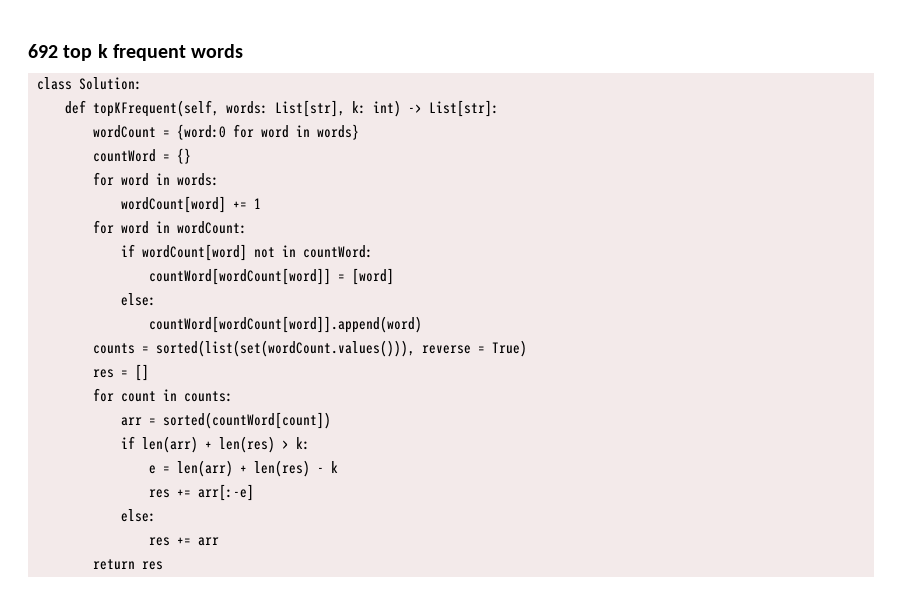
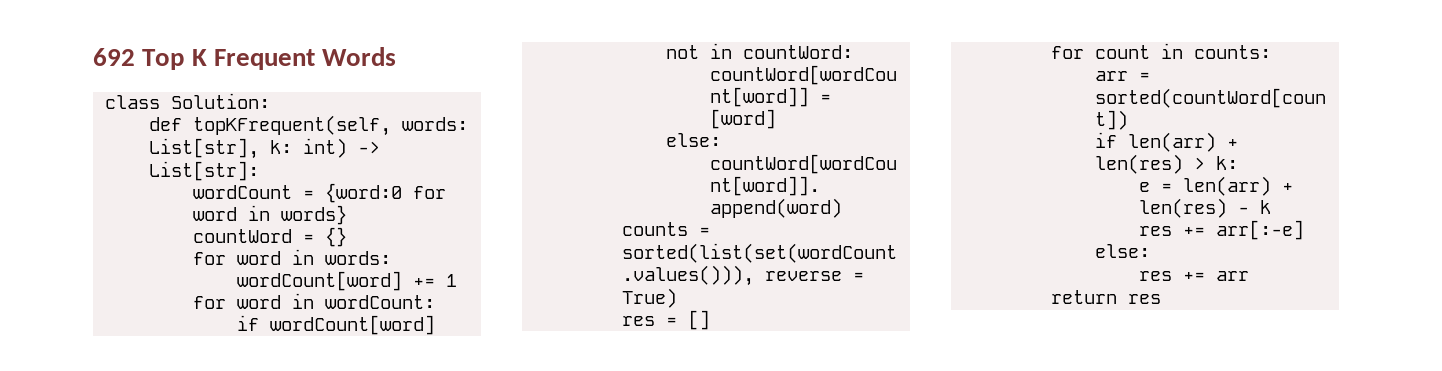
- 692 top k frequent words
+ 692 Top K Frequent Words

